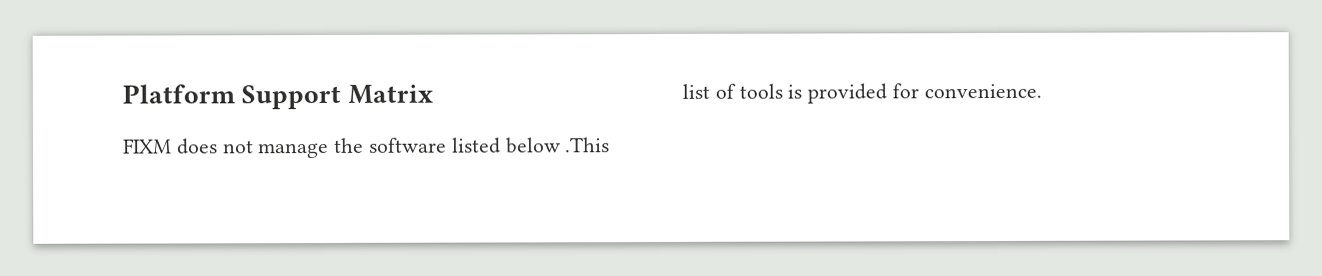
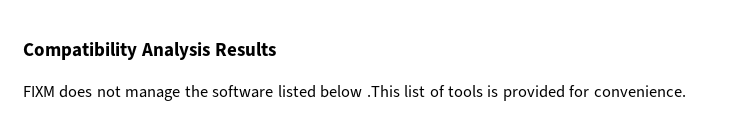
- Platform Support Matrix
+ Compatibility Analysis Results

